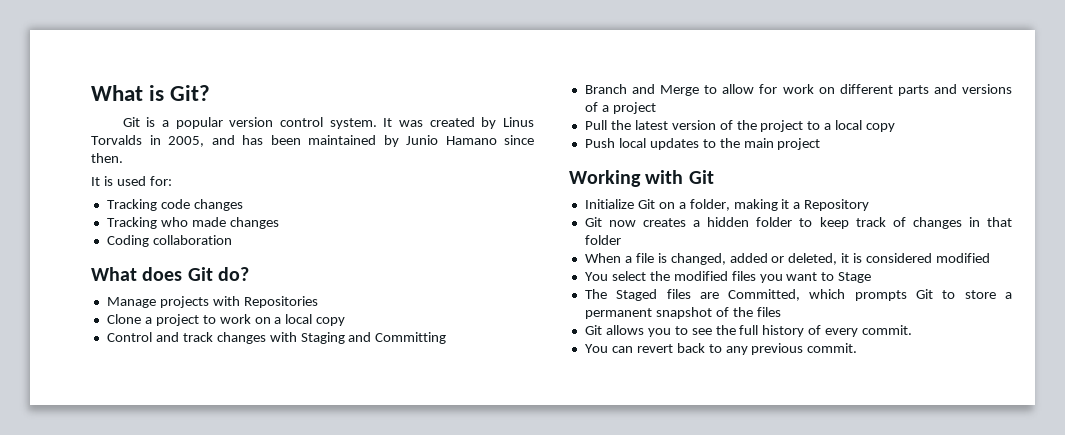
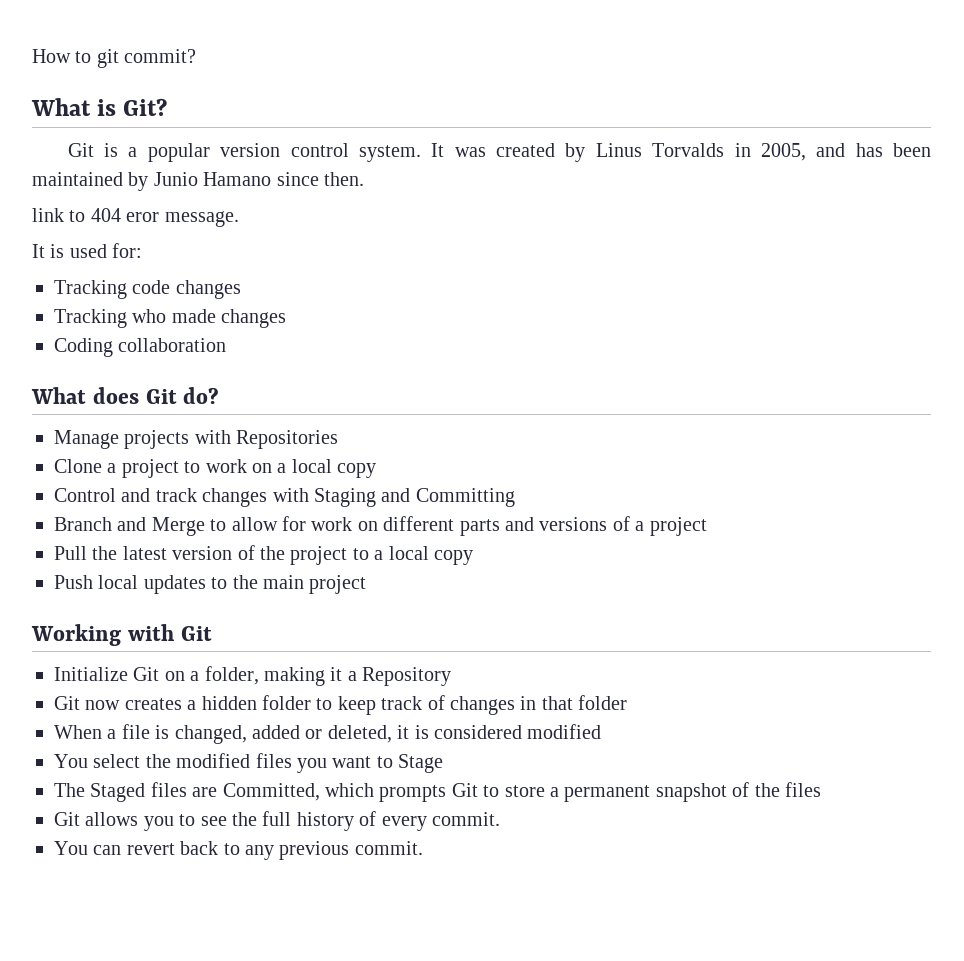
+ How to git commit?
+ link to 404 eror message.

